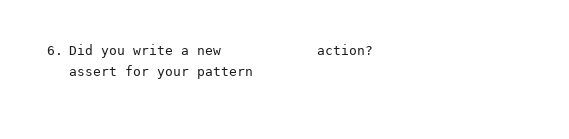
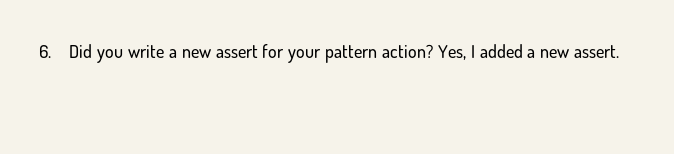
+ Yes, I added a new assert.

